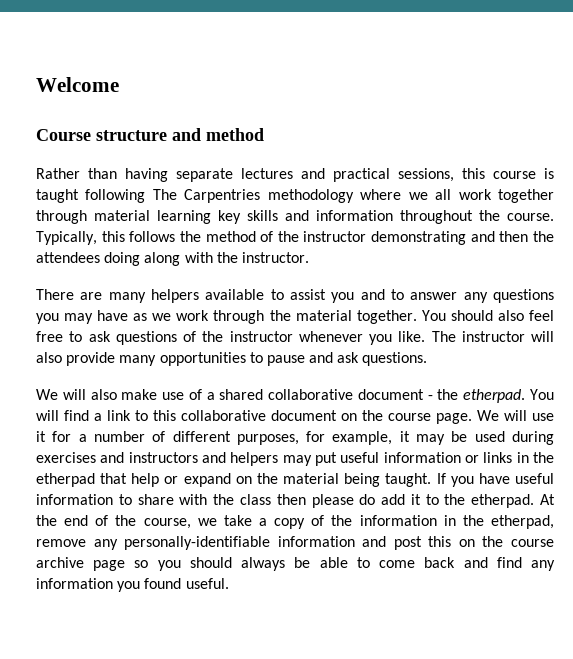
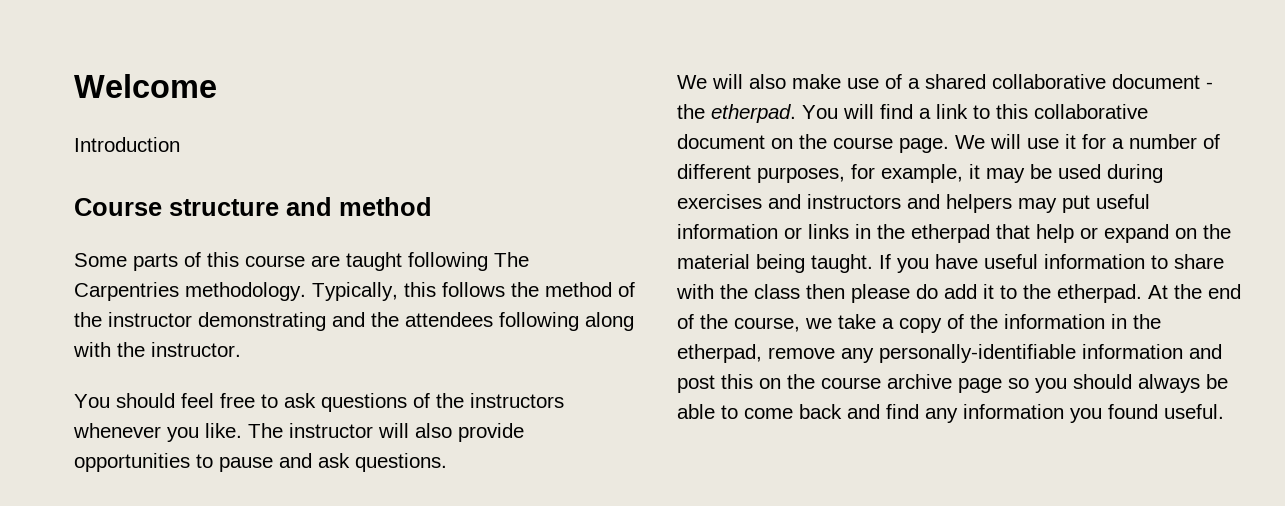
+ Introduction
- Rather than having separate lectures and practical sessions, this course is taught following The Carpentries methodology where we all work together through material learning key skills and information throughout the course.
+ Some parts of this course are taught following The Carpentries methodology.
- Typically, this follows the method of the instructor demonstrating and then the attendees doing along with the instructor.
+ Typically, this follows the method of the instructor demonstrating and the attendees following along with the instructor.
- There are many helpers available to assist you and to answer any questions you may have as we work through the material together. You should also feel free to ask questions of the instructor whenever you like.
+ You should feel free to ask questions of the instructors whenever you like.
- The instructor will also provide many opportunities to pause and ask questions.
+ The instructor will also provide opportunities to pause and ask questions.

